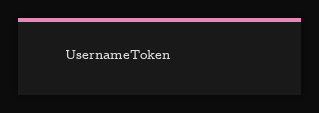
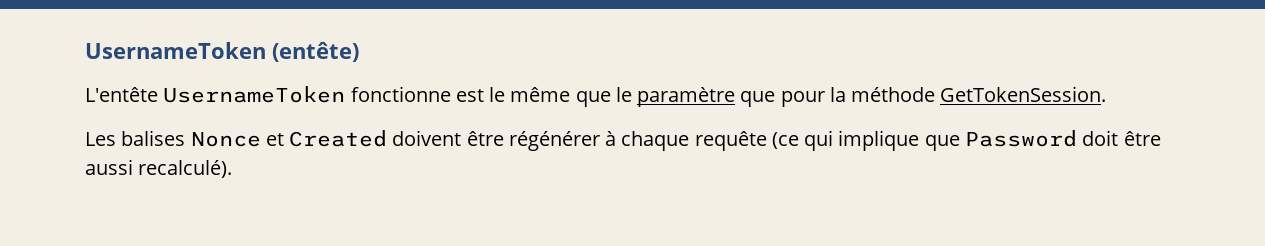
- UsernameToken
+ UsernameToken (entête)
+ L'entête UsernameToken fonctionne est le même que le paramètre que pour la méthode GetTokenSession.
+ Les balises Nonce et Created doivent être régénérer à chaque requête (ce qui implique que Password doit être aussi recalculé).

